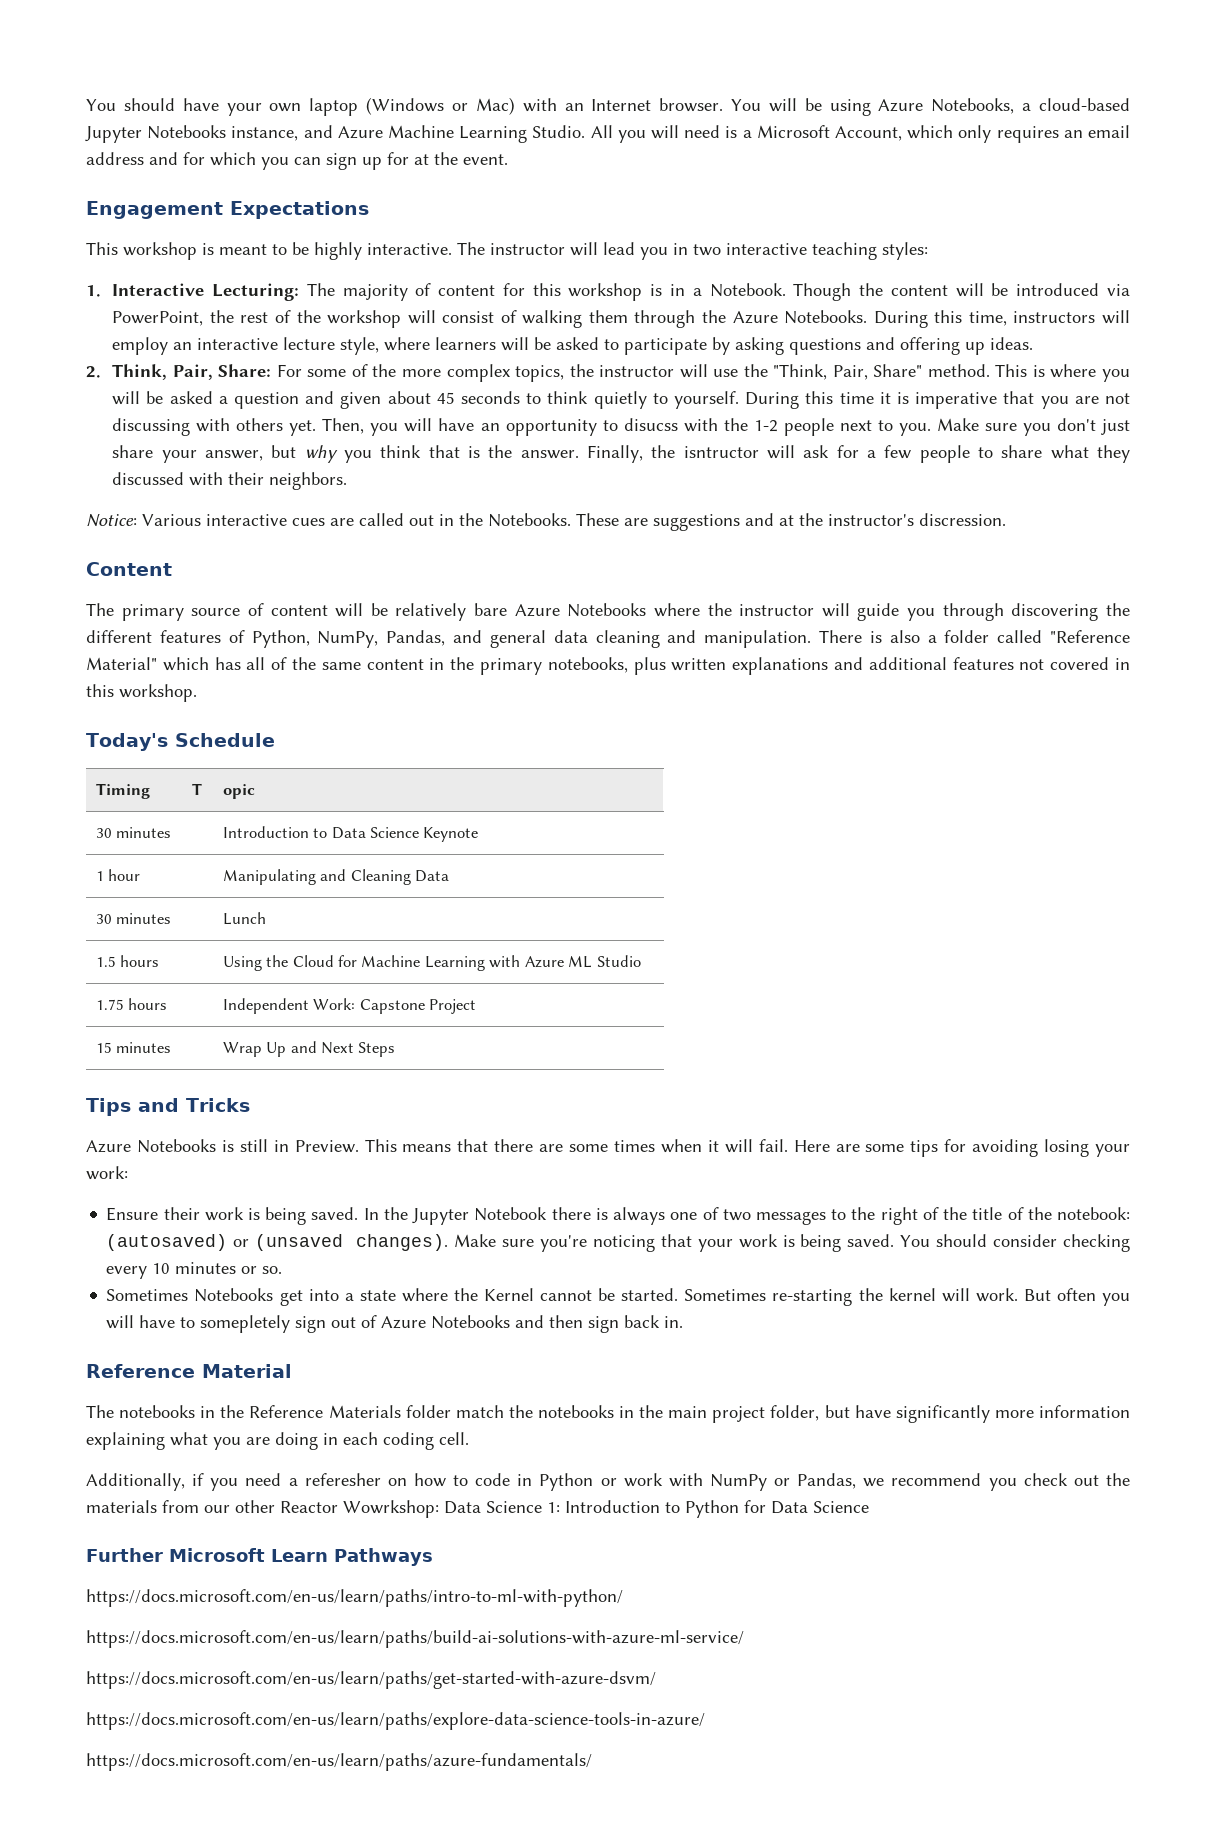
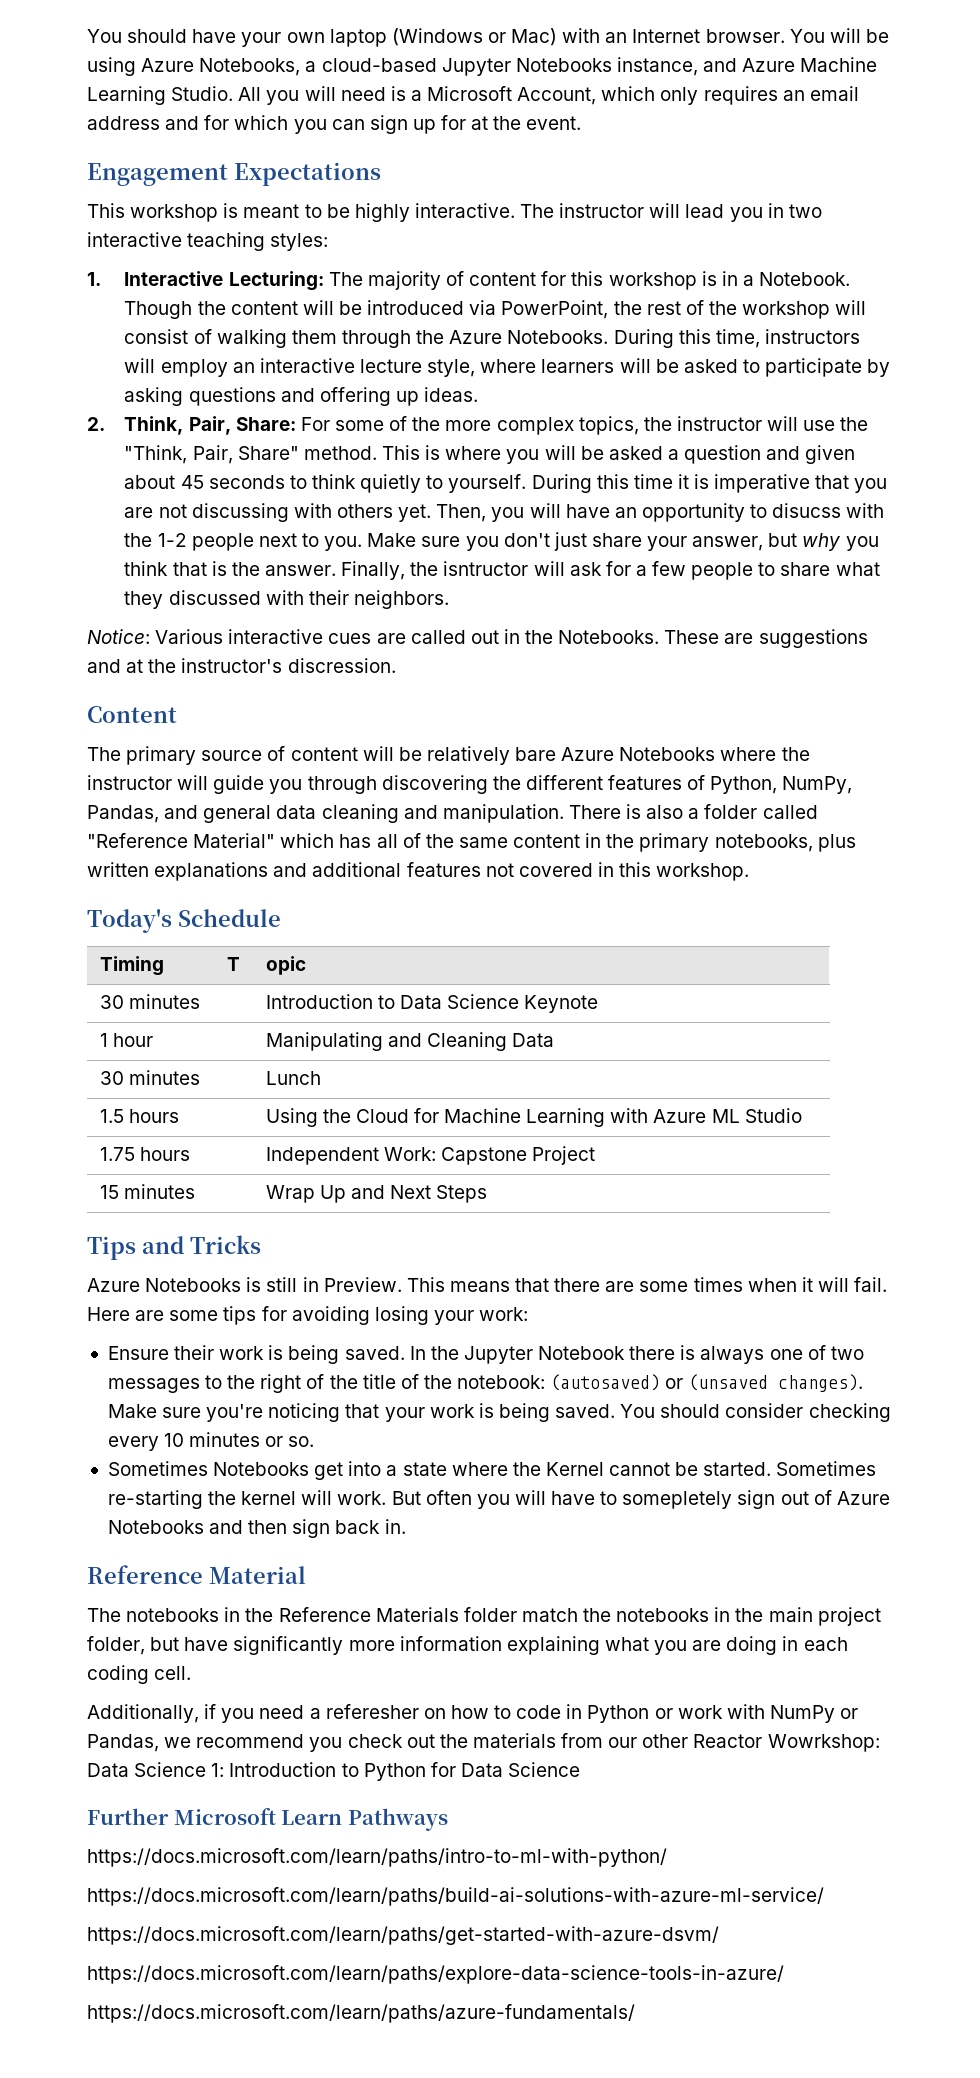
- https://docs.microsoft.com/en-us/learn/paths/intro-to-ml-with-python/
- https://docs.microsoft.com/en-us/learn/paths/build-ai-solutions-with-azure-ml-service/
- https://docs.microsoft.com/en-us/learn/paths/get-started-with-azure-dsvm/
- https://docs.microsoft.com/en-us/learn/paths/explore-data-science-tools-in-azure/
- https://docs.microsoft.com/en-us/learn/paths/azure-fundamentals/
+ https://docs.microsoft.com/learn/paths/intro-to-ml-with-python/
+ https://docs.microsoft.com/learn/paths/build-ai-solutions-with-azure-ml-service/
+ https://docs.microsoft.com/learn/paths/get-started-with-azure-dsvm/
+ https://docs.microsoft.com/learn/paths/explore-data-science-tools-in-azure/
+ https://docs.microsoft.com/learn/paths/azure-fundamentals/

